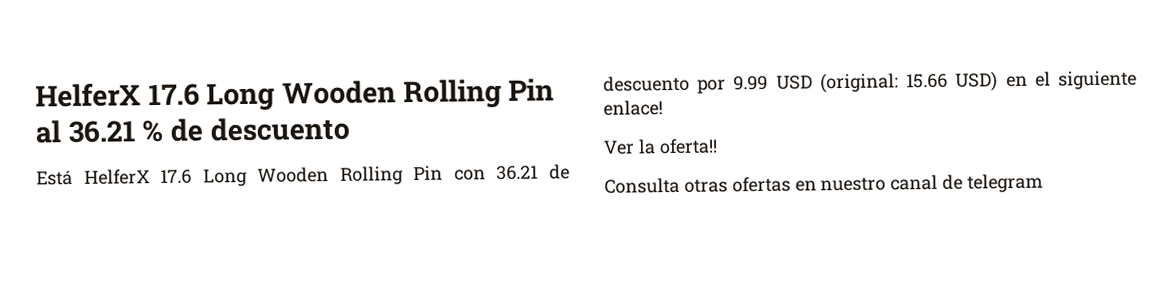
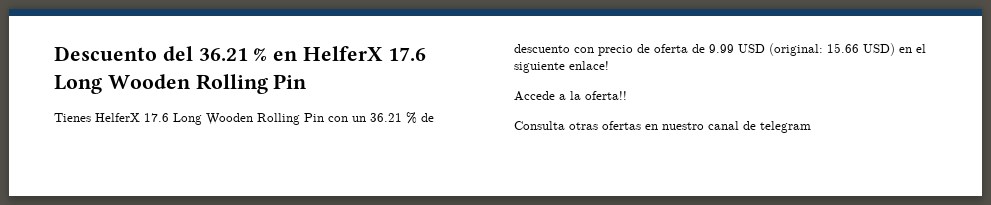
- HelferX 17.6 Long Wooden Rolling Pin al 36.21 % de descuento
- Está HelferX 17.6 Long Wooden Rolling Pin con 36.21 de descuento por 9.99 USD (original: 15.66 USD) en el siguiente enlace!
+ Descuento del 36.21 % en HelferX 17.6 Long Wooden Rolling Pin
+ Tienes HelferX 17.6 Long Wooden Rolling Pin con un 36.21 % de descuento con precio de oferta de 9.99 USD (original: 15.66 USD) en el siguiente enlace!
- Ver la oferta!!
+ Accede a la oferta!!

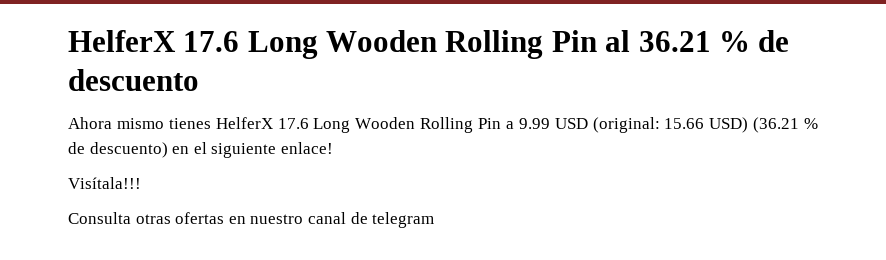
- Descuento del 36.21 % en HelferX 17.6 Long Wooden Rolling Pin
- Tienes HelferX 17.6 Long Wooden Rolling Pin con un 36.21 % de descuento con precio de oferta de 9.99 USD (original: 15.66 USD) en el siguiente enlace!
+ HelferX 17.6 Long Wooden Rolling Pin al 36.21 % de descuento
+ Ahora mismo tienes HelferX 17.6 Long Wooden Rolling Pin a 9.99 USD (original: 15.66 USD) (36.21 % de descuento) en el siguiente enlace!
- Accede a la oferta!!
+ Visítala!!!

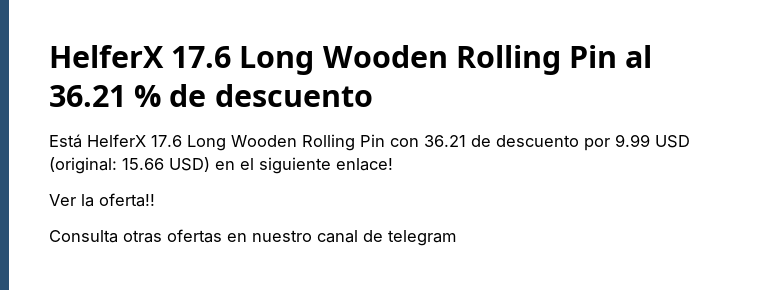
- Ahora mismo tienes HelferX 17.6 Long Wooden Rolling Pin a 9.99 USD (original: 15.66 USD) (36.21 % de descuento) en el siguiente enlace!
+ Está HelferX 17.6 Long Wooden Rolling Pin con 36.21 de descuento por 9.99 USD (original: 15.66 USD) en el siguiente enlace!
- Visítala!!!
+ Ver la oferta!!

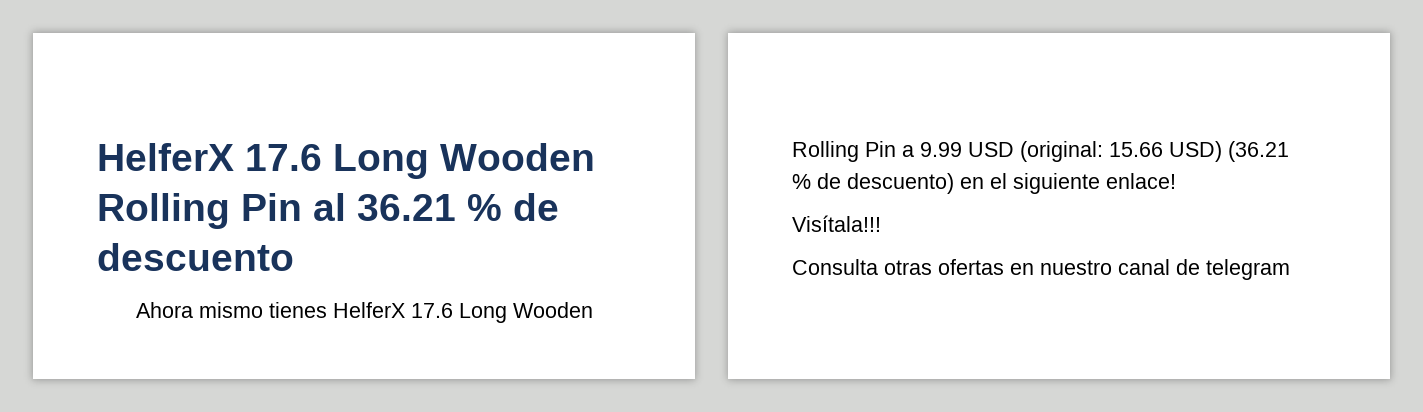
- Está HelferX 17.6 Long Wooden Rolling Pin con 36.21 de descuento por 9.99 USD (original: 15.66 USD) en el siguiente enlace!
+ Ahora mismo tienes HelferX 17.6 Long Wooden Rolling Pin a 9.99 USD (original: 15.66 USD) (36.21 % de descuento) en el siguiente enlace!
- Ver la oferta!!
+ Visítala!!!

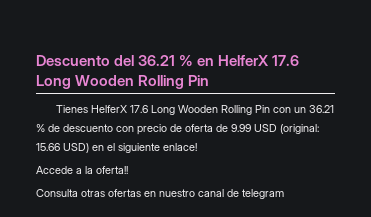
- HelferX 17.6 Long Wooden Rolling Pin al 36.21 % de descuento
- Ahora mismo tienes HelferX 17.6 Long Wooden Rolling Pin a 9.99 USD (original: 15.66 USD) (36.21 % de descuento) en el siguiente enlace!
+ Descuento del 36.21 % en HelferX 17.6 Long Wooden Rolling Pin
+ Tienes HelferX 17.6 Long Wooden Rolling Pin con un 36.21 % de descuento con precio de oferta de 9.99 USD (original: 15.66 USD) en el siguiente enlace!
- Visítala!!!
+ Accede a la oferta!!

